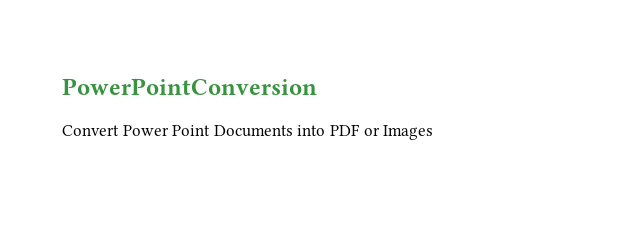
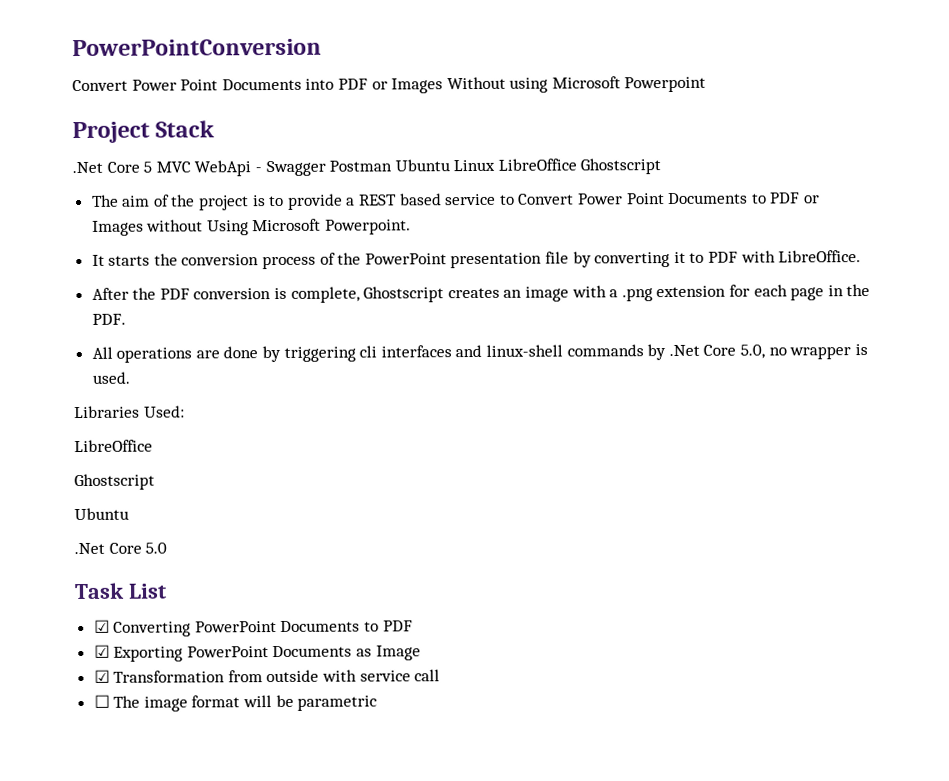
- Convert Power Point Documents into PDF or Images
+ Convert Power Point Documents into PDF or Images Without using Microsoft Powerpoint
+ Project Stack
+ .Net Core 5 MVC WebApi - Swagger Postman Ubuntu Linux LibreOffice Ghostscript
+ The aim of the project is to provide a REST based service to Convert Power Point Documents to PDF or Images without Using Microsoft Powerpoint.
+ It starts the conversion process of the PowerPoint presentation file by converting it to PDF with LibreOffice.
+ After the PDF conversion is complete, Ghostscript creates an image with a .png extension for each page in the PDF.
+ All operations are done by triggering cli interfaces and linux-shell commands by .Net Core 5.0, no wrapper is used.
+ Libraries Used:
+ LibreOffice
+ Ghostscript
+ Ubuntu
+ .Net Core 5.0
+ Task List
+ ☑ Converting PowerPoint Documents to PDF
+ ☑ Exporting PowerPoint Documents as Image
+ ☑ Transformation from outside with service call
+ ☐ The image format will be parametric

